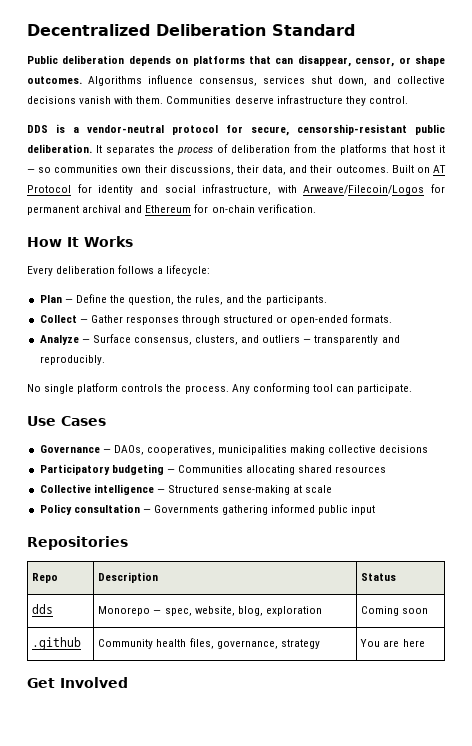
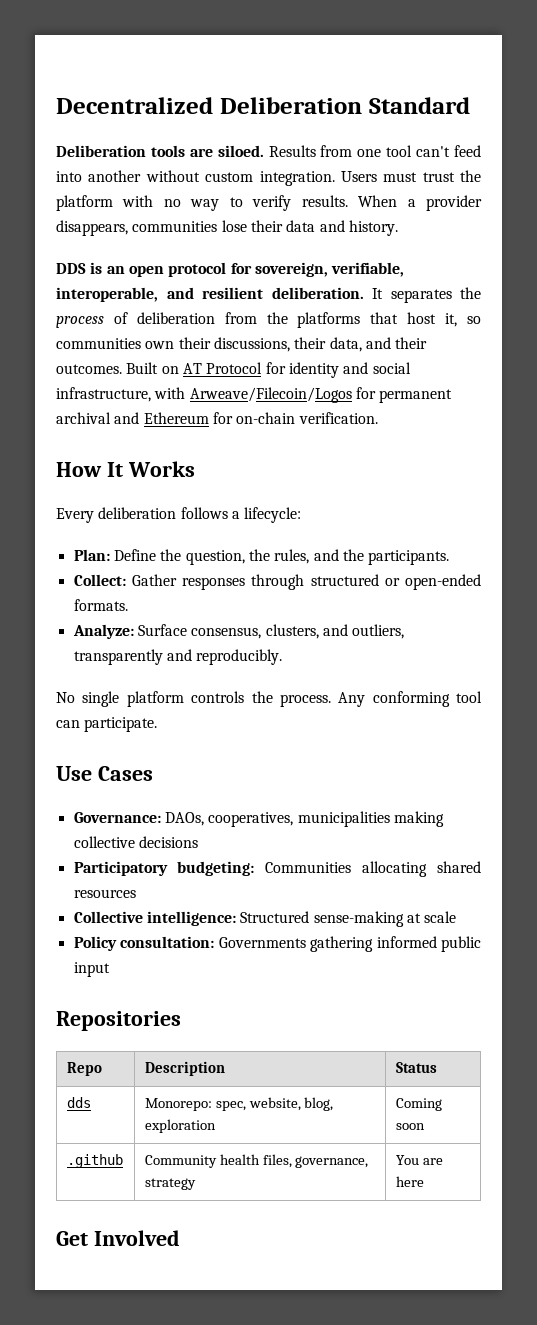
- Public deliberation depends on platforms that can disappear, censor, or shape outcomes. Algorithms influence consensus, services shut down, and collective decisions vanish with them. Communities deserve infrastructure they control.
- DDS is a vendor-neutral protocol for secure, censorship-resistant public deliberation.
+ Deliberation tools are siloed. Results from one tool can't feed into another without custom integration. Users must trust the platform with no way to verify results. When a provider disappears, communities lose their data and history.
+ DDS is an open protocol for sovereign, verifiable, interoperable, and resilient deliberation.
- It separates the process of deliberation from the platforms that host it — so communities own their discussions, their data, and their outcomes.
+ It separates the process of deliberation from the platforms that host it, so communities own their discussions, their data, and their outcomes.
- Plan — Define the question, the rules, and the participants.
+ Plan: Define the question, the rules, and the participants.
- Collect — Gather responses through structured or open-ended formats.
+ Collect: Gather responses through structured or open-ended formats.
- Analyze — Surface consensus, clusters, and outliers — transparently and reproducibly.
+ Analyze: Surface consensus, clusters, and outliers, transparently and reproducibly.
- Governance — DAOs, cooperatives, municipalities making collective decisions
+ Governance: DAOs, cooperatives, municipalities making collective decisions
- Participatory budgeting — Communities allocating shared resources
+ Participatory budgeting: Communities allocating shared resources
- Collective intelligence — Structured sense-making at scale
+ Collective intelligence: Structured sense-making at scale
- Policy consultation — Governments gathering informed public input
+ Policy consultation: Governments gathering informed public input
- dds | Monorepo — spec, website, blog, exploration | Coming soon
+ dds | Monorepo: spec, website, blog, exploration | Coming soon

